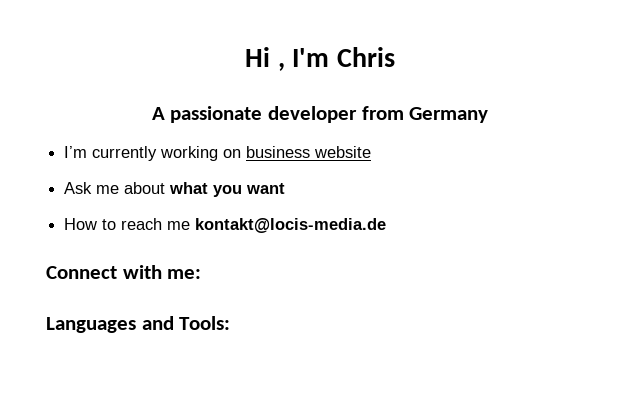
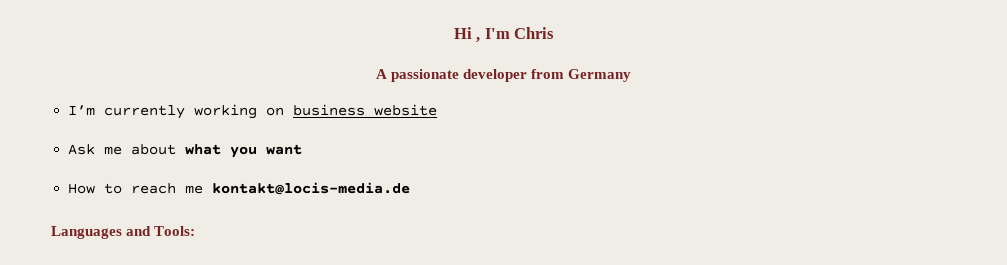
- Connect with me:

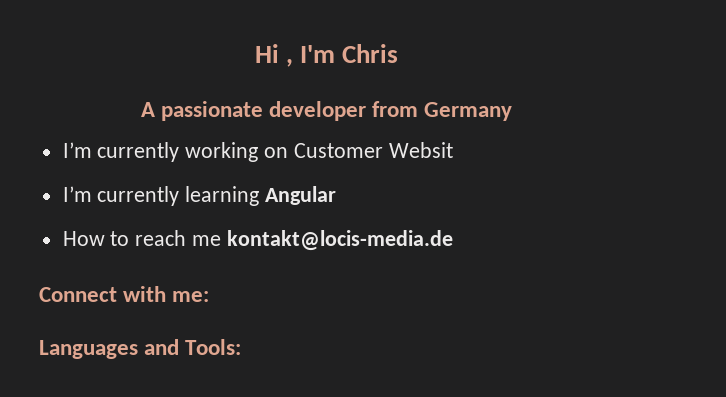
- I’m currently working on business website
- Ask me about what you want
+ I’m currently working on Customer Websit
+ I’m currently learning Angular
+ Connect with me:

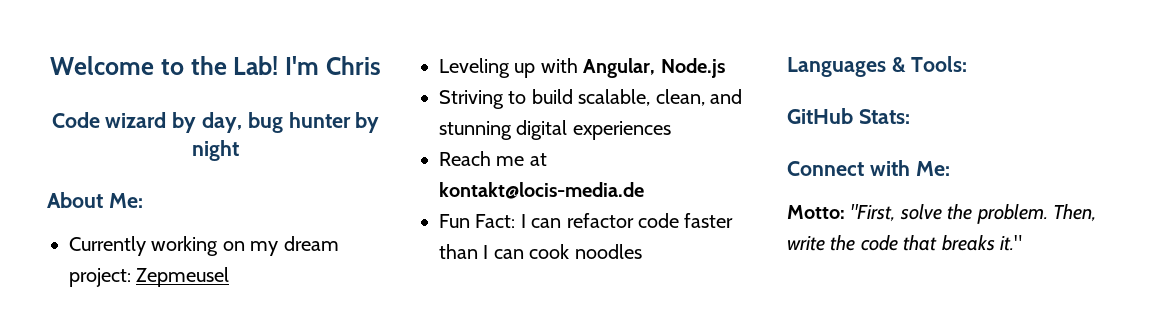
- Hi , I'm Chris
- A passionate developer from Germany
- I’m currently working on Customer Websit
- I’m currently learning Angular
- How to reach me kontakt@locis-media.de
- Connect with me:
- Languages and Tools:
+ Welcome to the Lab! I'm Chris
+ Code wizard by day, bug hunter by night
+ About Me:
+ Currently working on my dream project: Zepmeusel
+ Leveling up with Angular, Node.js
+ Striving to build scalable, clean, and stunning digital experiences
+ Reach me at kontakt@locis-media.de
+ Fun Fact: I can refactor code faster than I can cook noodles
+ Languages & Tools:
+ GitHub Stats:
+ Connect with Me:
+ Motto: "First, solve the problem. Then, write the code that breaks it."

